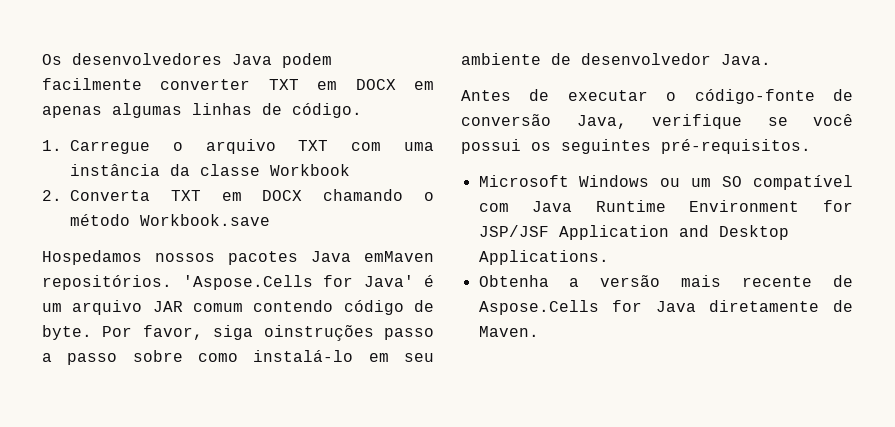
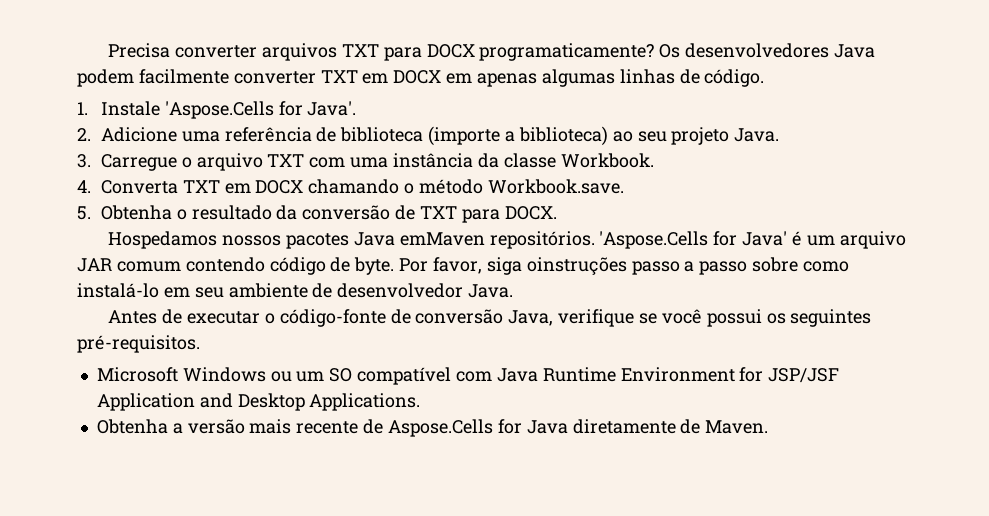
+ Precisa converter arquivos TXT para DOCX programaticamente?
- 1. Carregue o arquivo TXT com uma instância da classe Workbook
- 2. Converta TXT em DOCX chamando o método Workbook.save
+ 1. Instale 'Aspose.Cells for Java'.
+ 2. Adicione uma referência de biblioteca (importe a biblioteca) ao seu projeto Java.
+ 3. Carregue o arquivo TXT com uma instância da classe Workbook.
+ 4. Converta TXT em DOCX chamando o método Workbook.save.
+ 5. Obtenha o resultado da conversão de TXT para DOCX.

